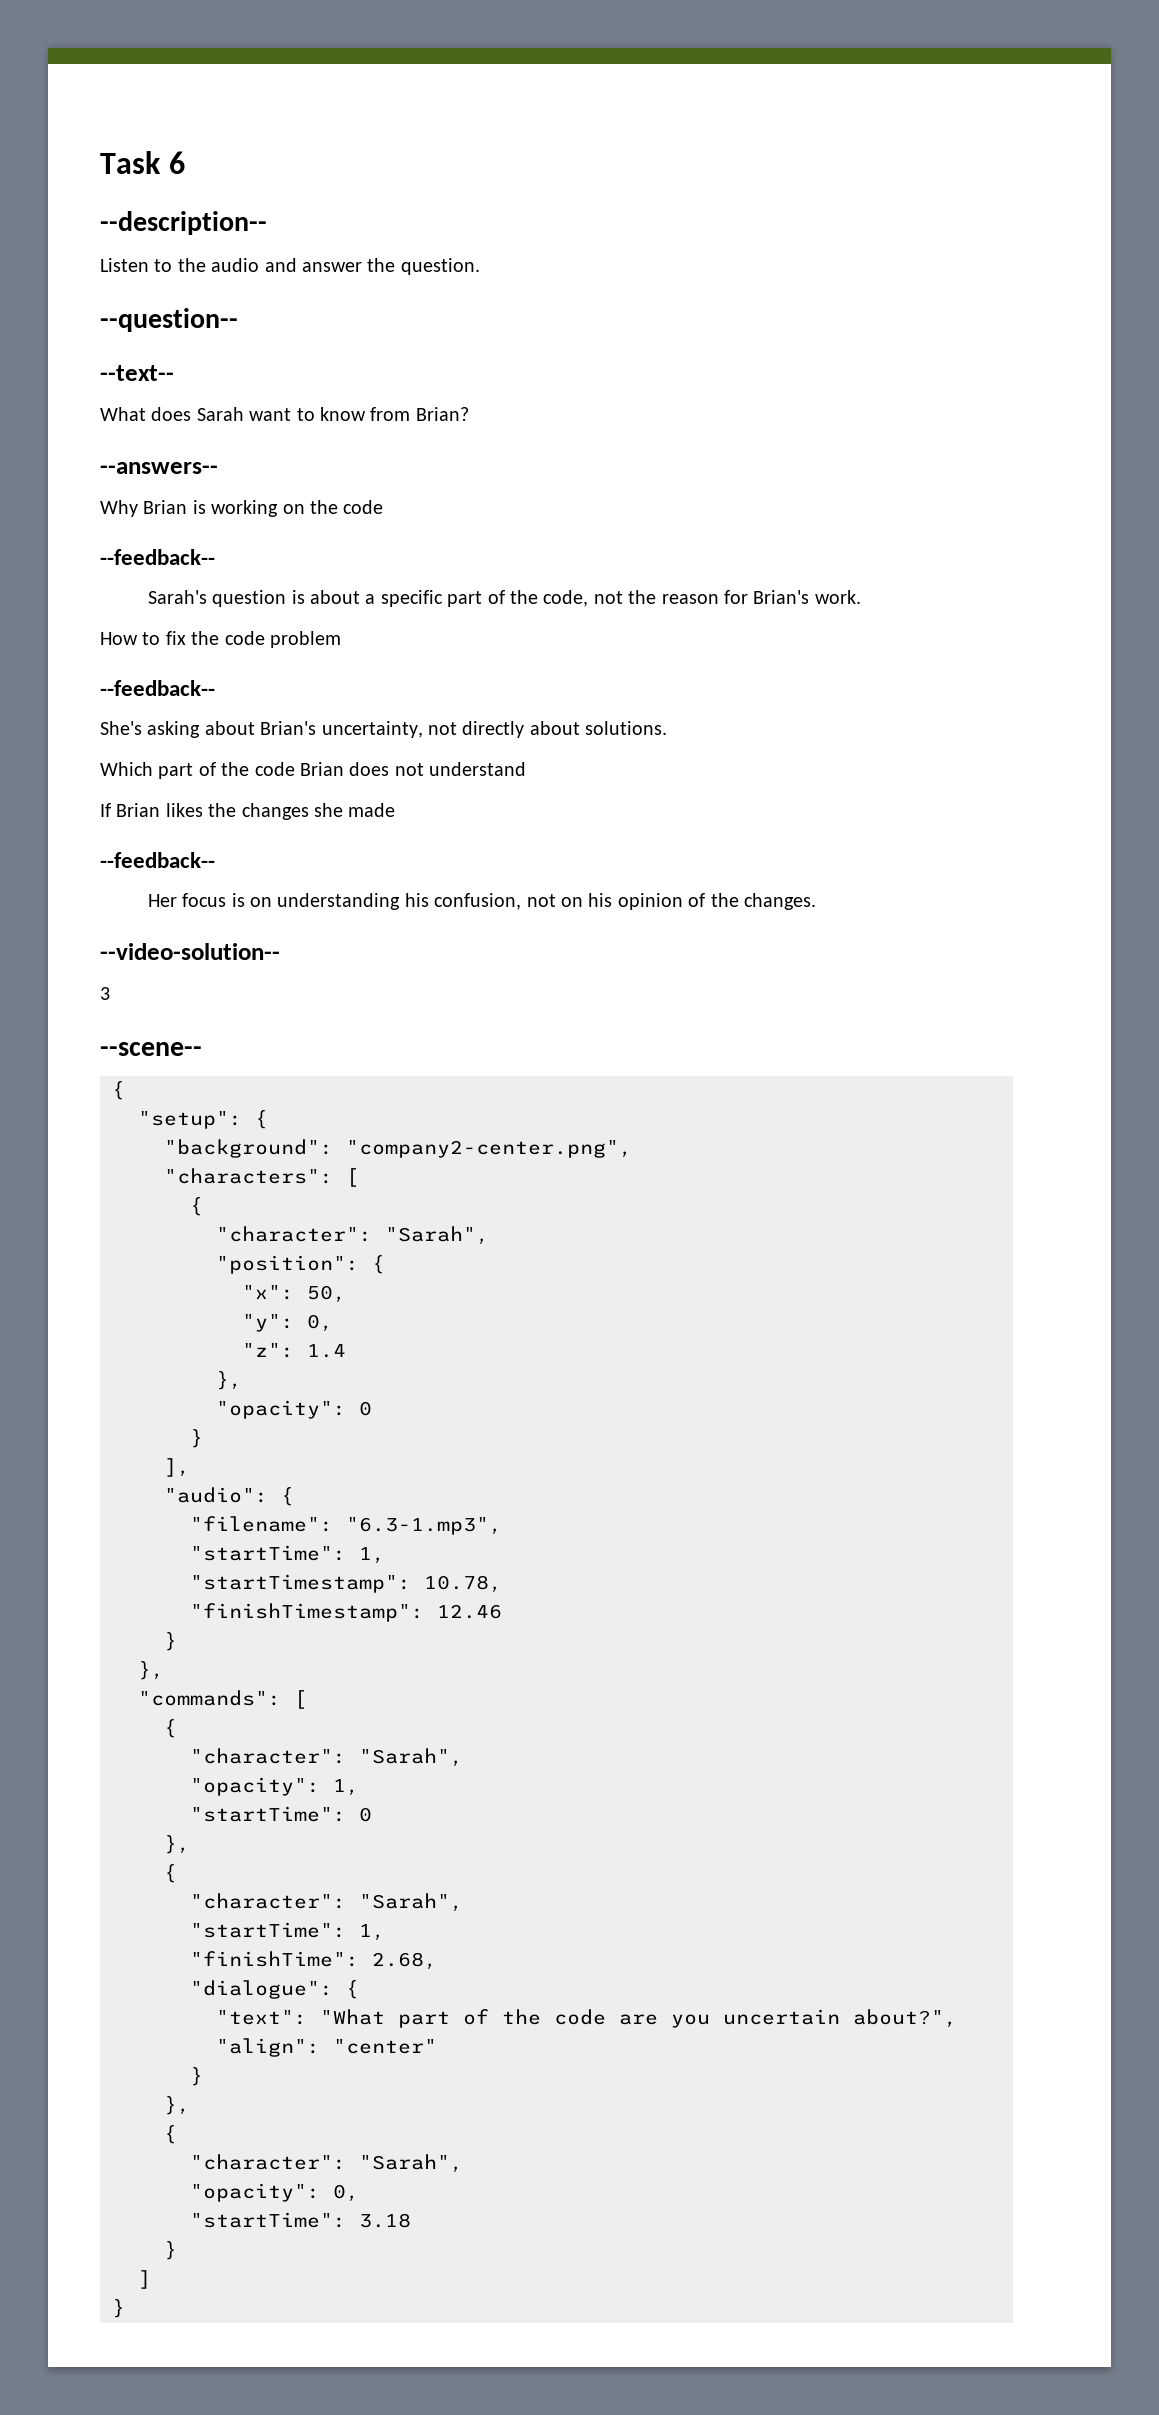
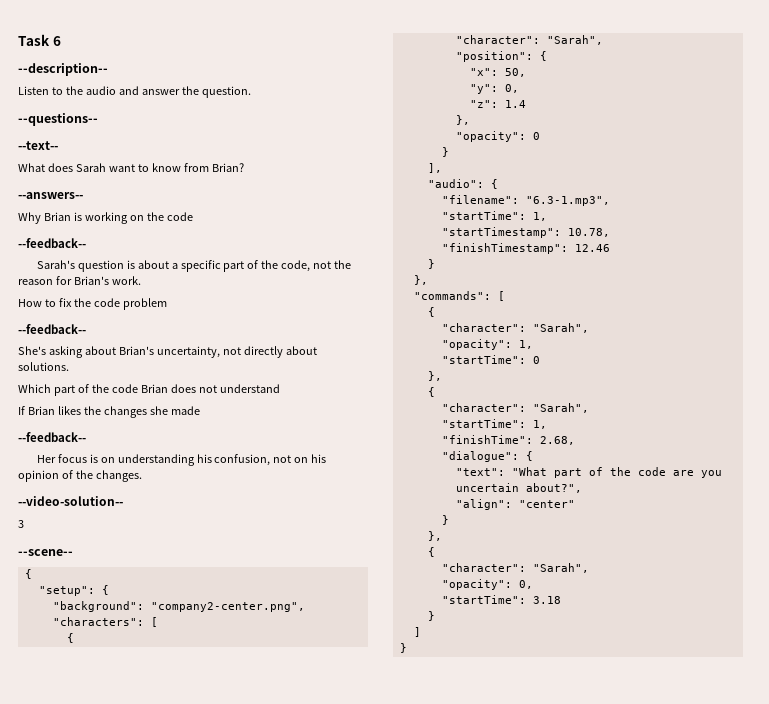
- --question--
+ --questions--

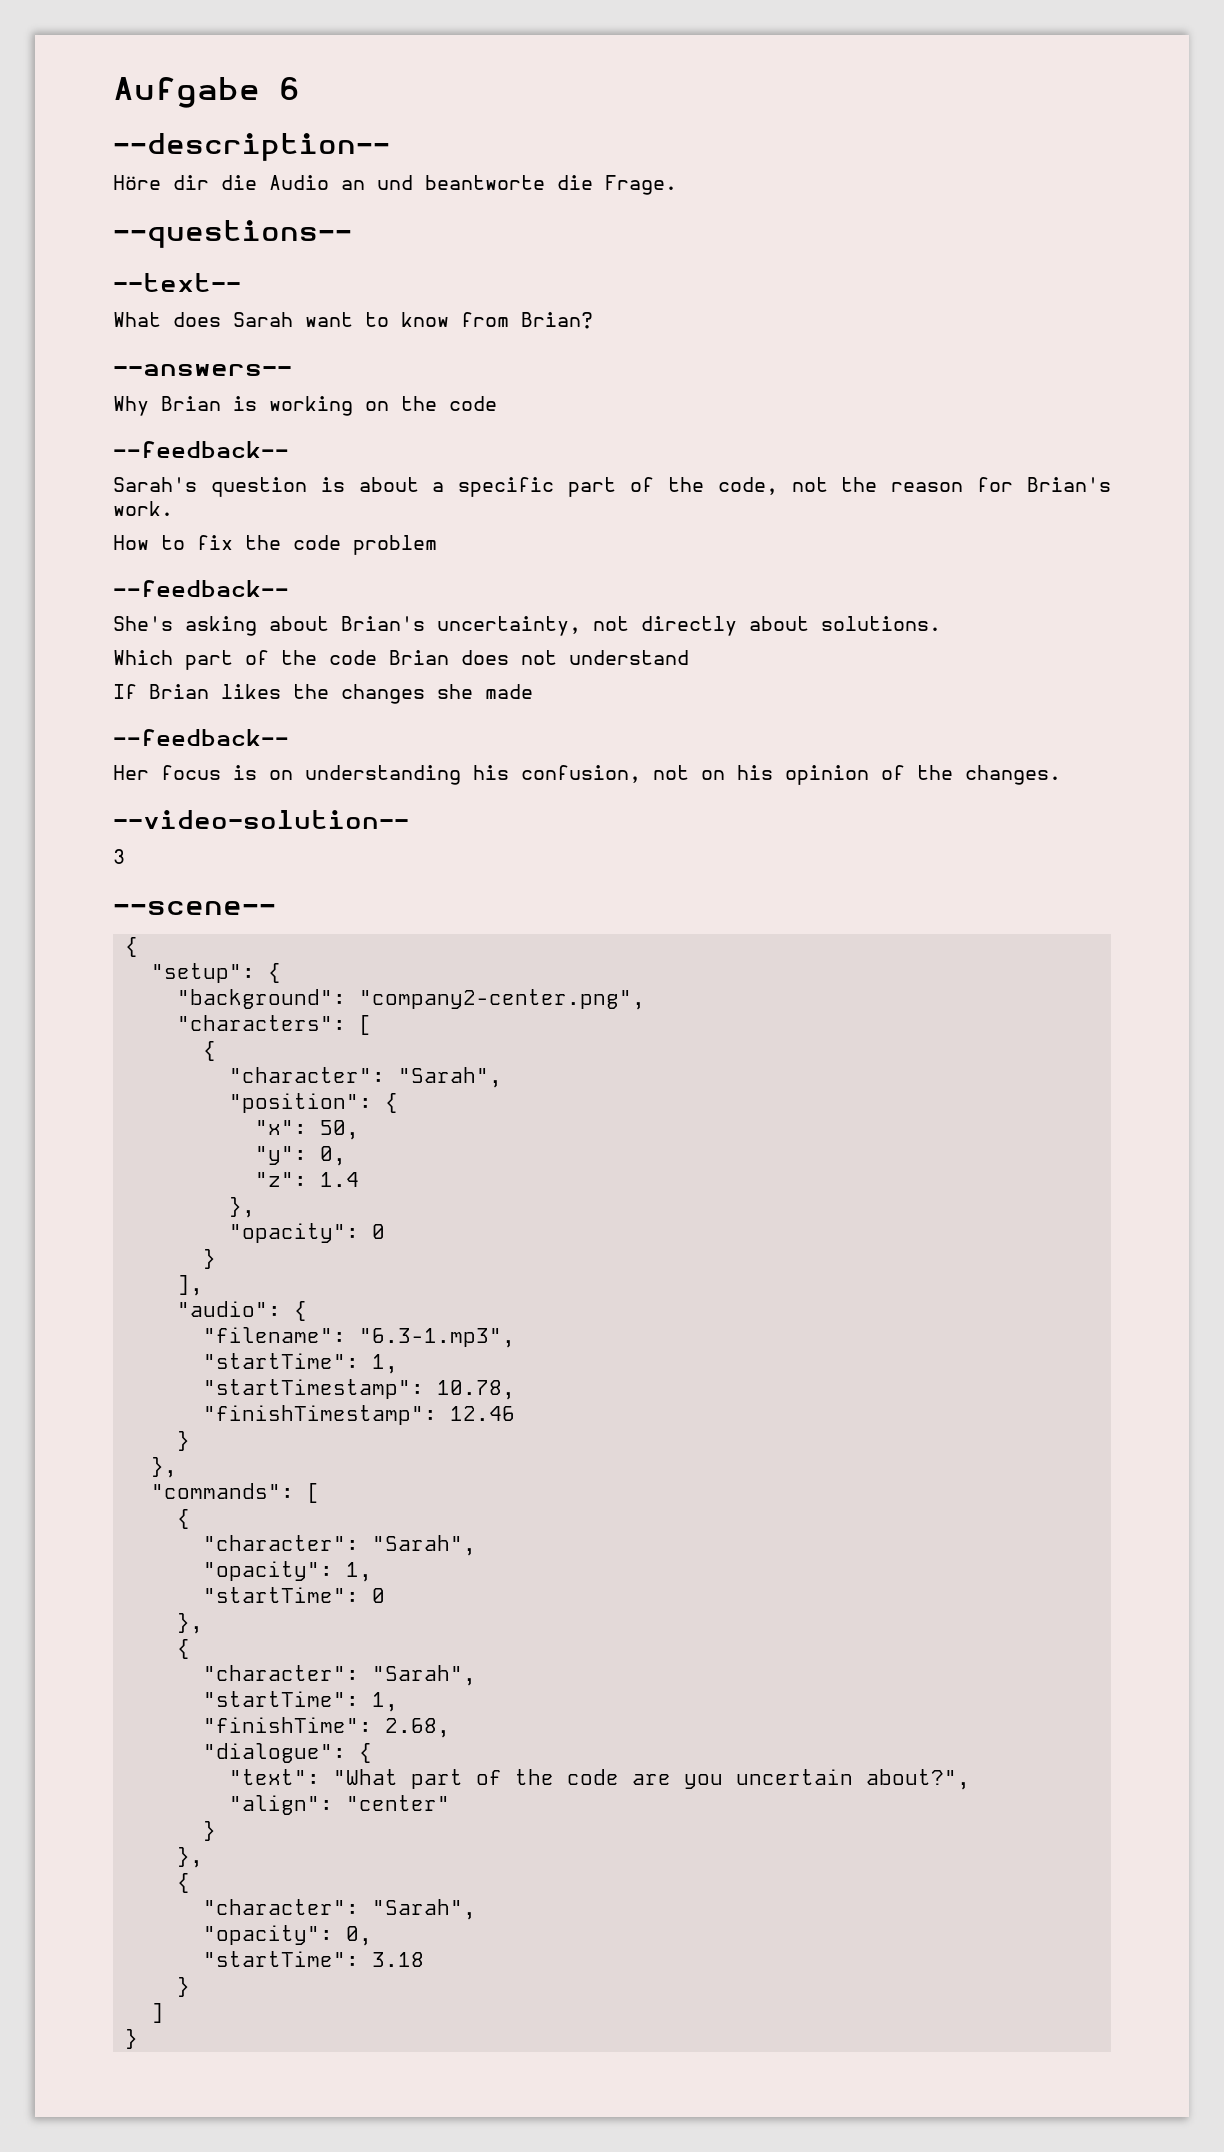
- Task 6
+ Aufgabe 6
- Listen to the audio and answer the question.
+ Höre dir die Audio an und beantworte die Frage.

